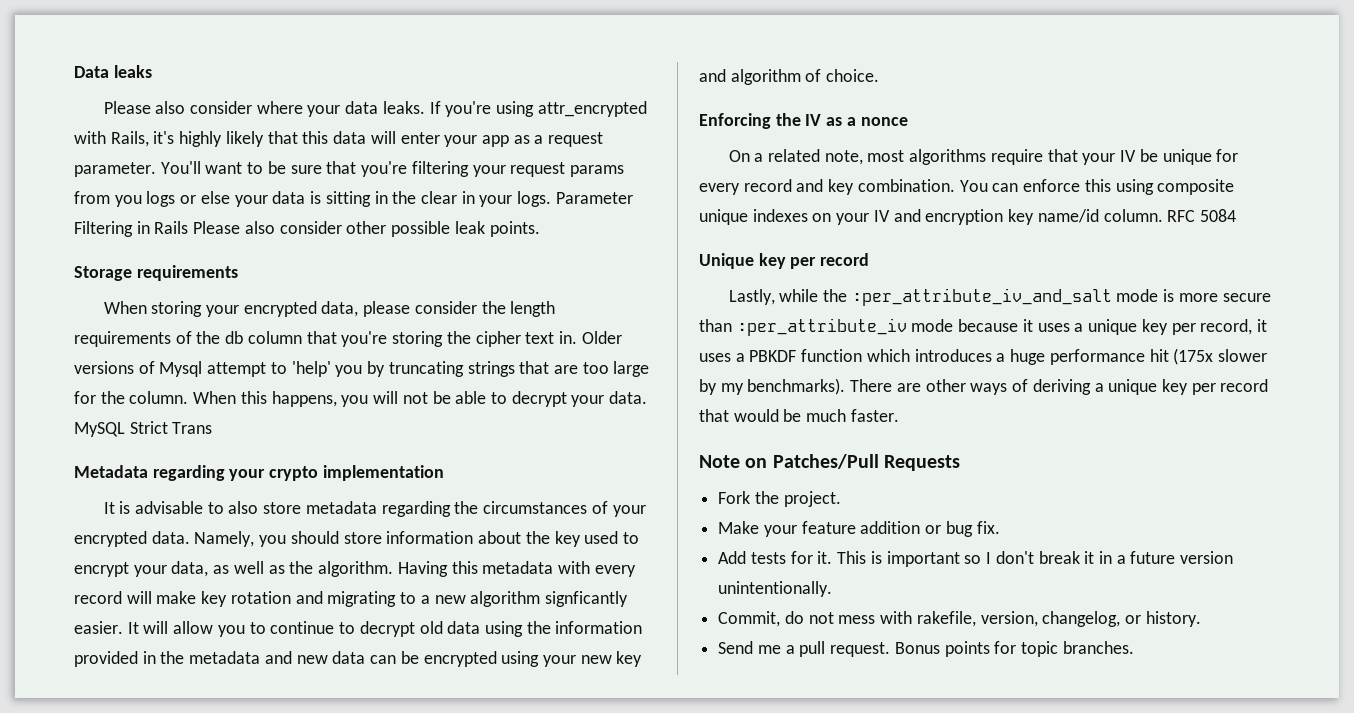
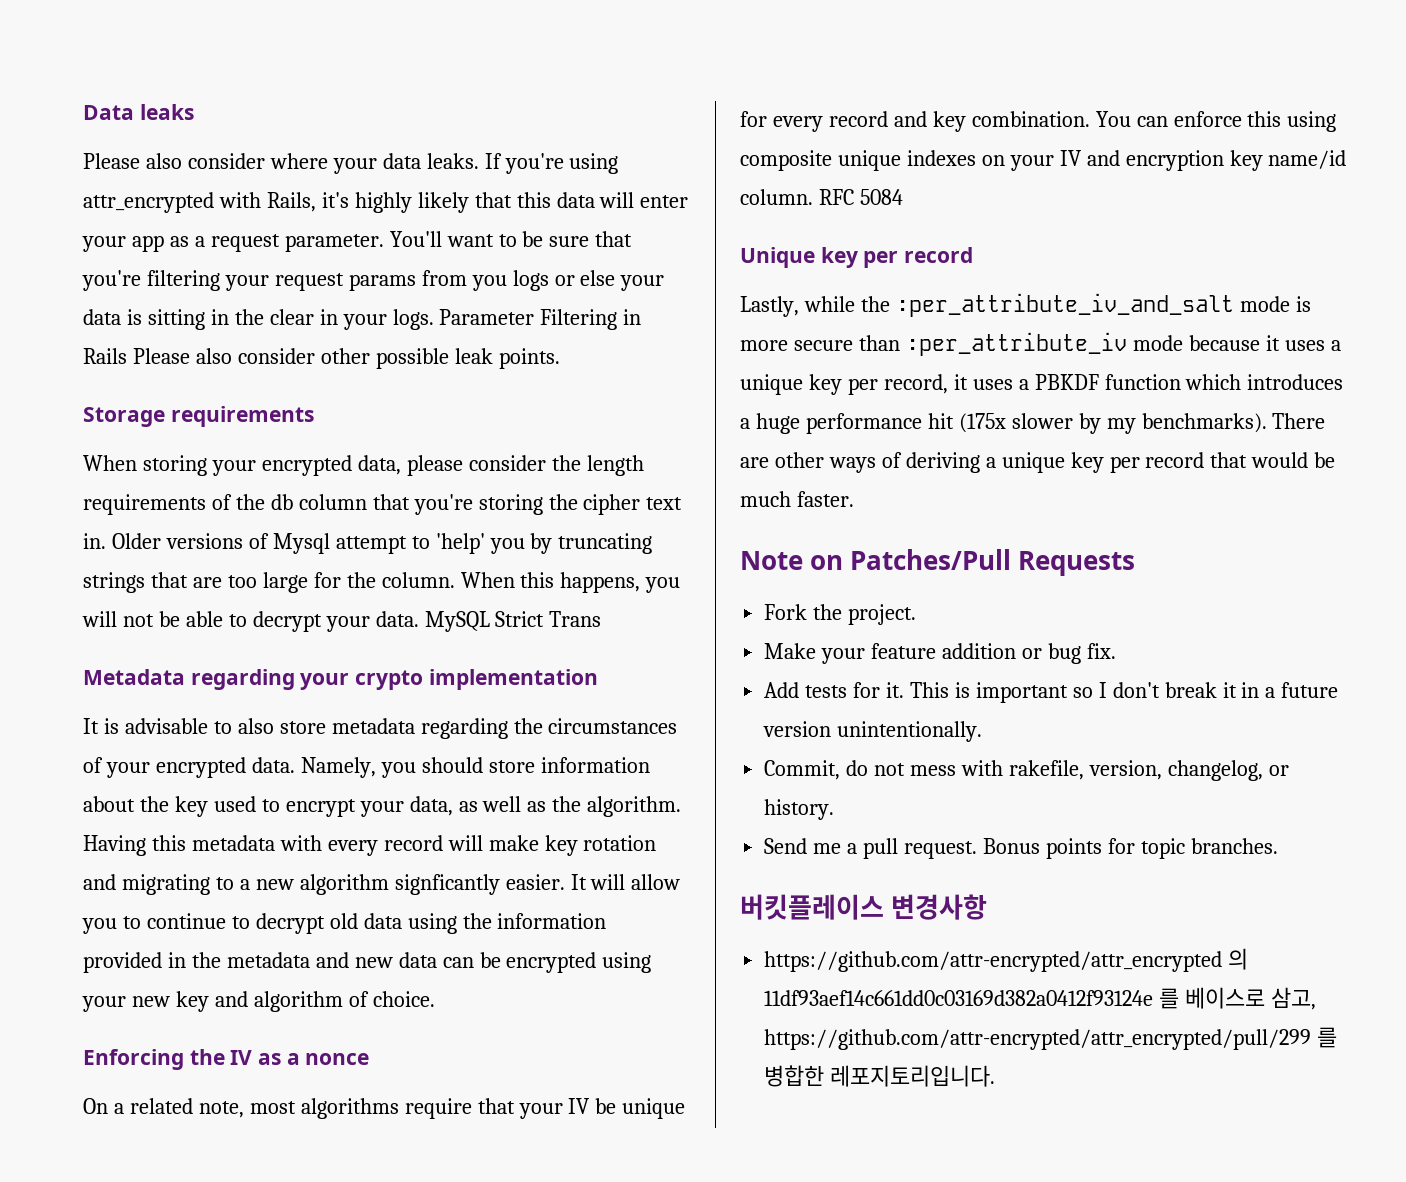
+ 버킷플레이스 변경사항
+ https://github.com/attr-encrypted/attr_encrypted 의 11df93aef14c661dd0c03169d382a0412f93124e 를 베이스로 삼고, https://github.com/attr-encrypted/attr_encrypted/pull/299 를 병합한 레포지토리입니다.

